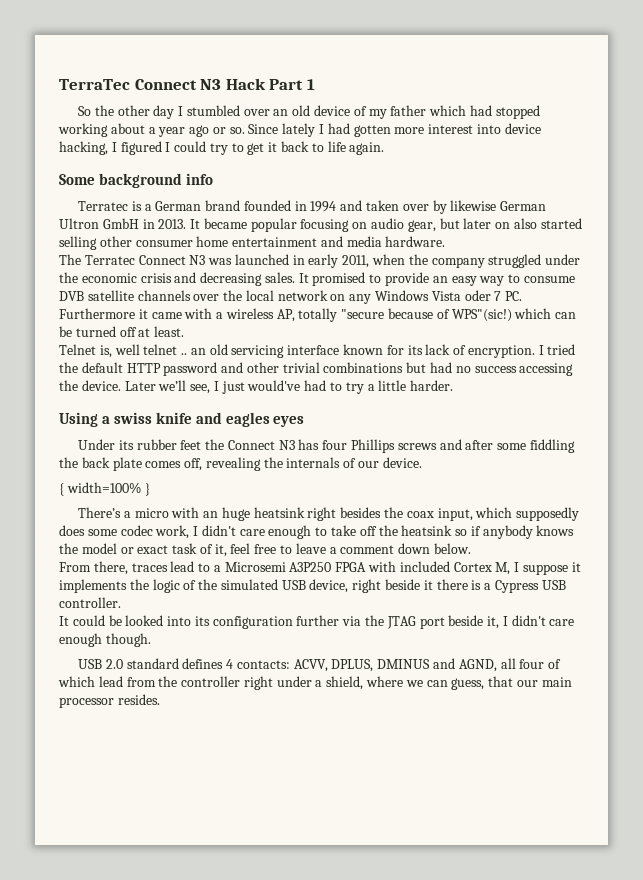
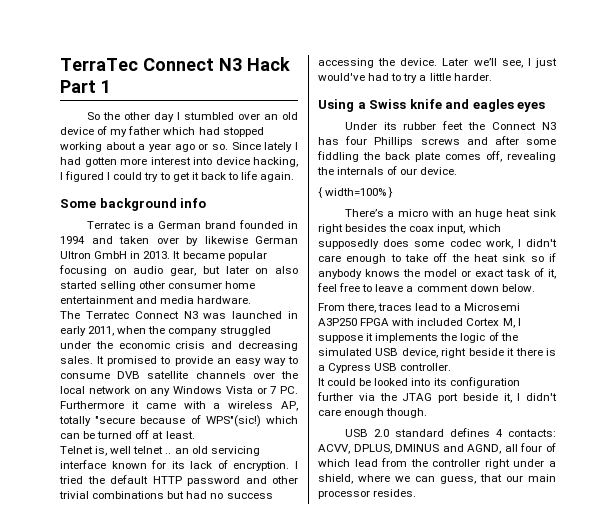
- It promised to provide an easy way to consume DVB satellite channels over the local network on any Windows Vista oder 7 PC. Furthermore it came with a wireless AP, totally "secure because of WPS"(sic!) which can be turned off at least.
+ It promised to provide an easy way to consume DVB satellite channels over the local network on any Windows Vista or 7 PC. Furthermore it came with a wireless AP, totally "secure because of WPS"(sic!) which can be turned off at least.
- Using a swiss knife and eagles eyes
+ Using a Swiss knife and eagles eyes
- There’s a micro with an huge heatsink right besides the coax input, which supposedly does some codec work, I didn't care enough to take off the heatsink so if anybody knows the model or exact task of it, feel free to leave a comment down below.
+ There’s a micro with an huge heat sink right besides the coax input, which supposedly does some codec work, I didn't care enough to take off the heat sink so if anybody knows the model or exact task of it, feel free to leave a comment down below.

